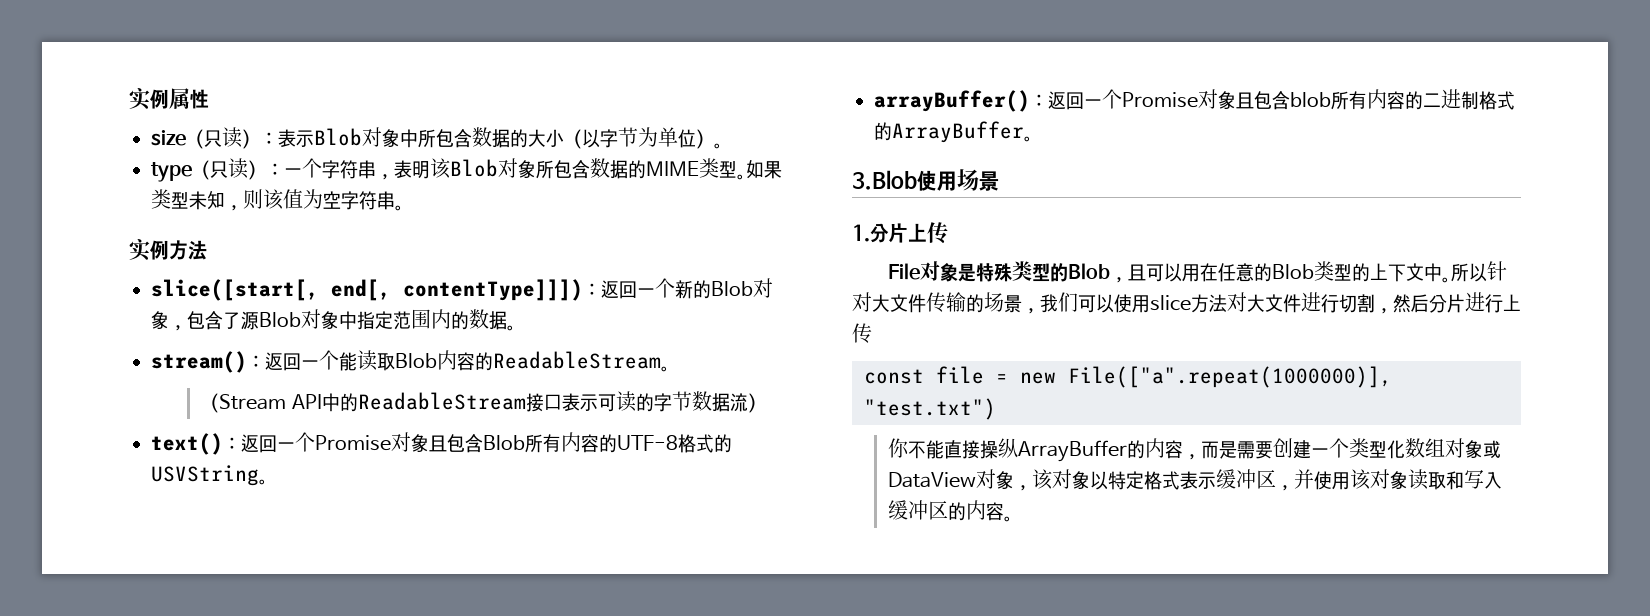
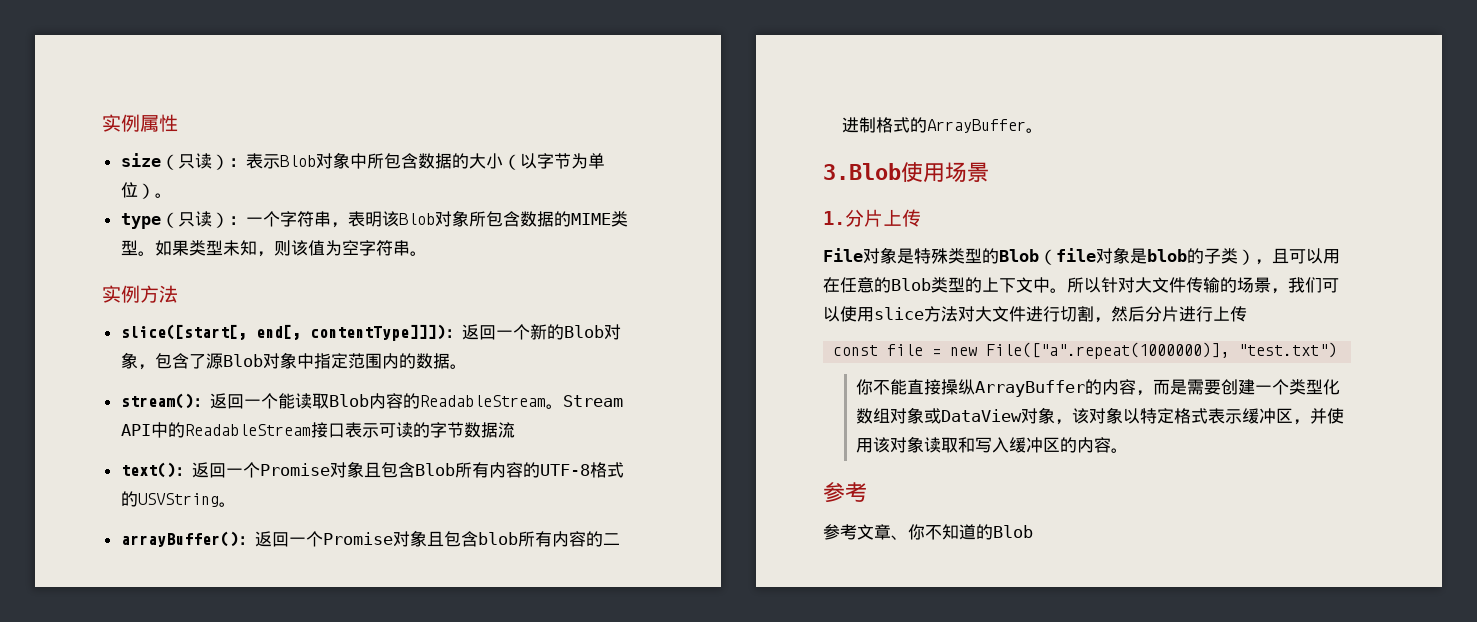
- stream()：返回一个能读取Blob内容的ReadableStream。
- （Stream API中的ReadableStream接口表示可读的字节数据流）
+ stream()：返回一个能读取Blob内容的ReadableStream。Stream API中的ReadableStream接口表示可读的字节数据流
- File对象是特殊类型的Blob，且可以用在任意的Blob类型的上下文中。
+ File对象是特殊类型的Blob（file对象是blob的子类），且可以用在任意的Blob类型的上下文中。
  你不能直接操纵ArrayBuffer的内容，而是需要创建一个类型化数组对象或DataView对象，该对象以特定格式表示缓冲区，并使用该对象读取和写入缓冲区的内容。
+ 参考
+ 参考文章、你不知道的Blob

